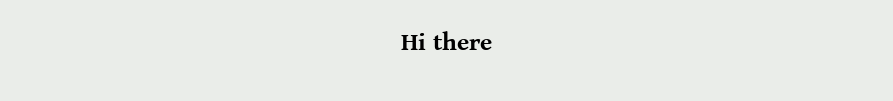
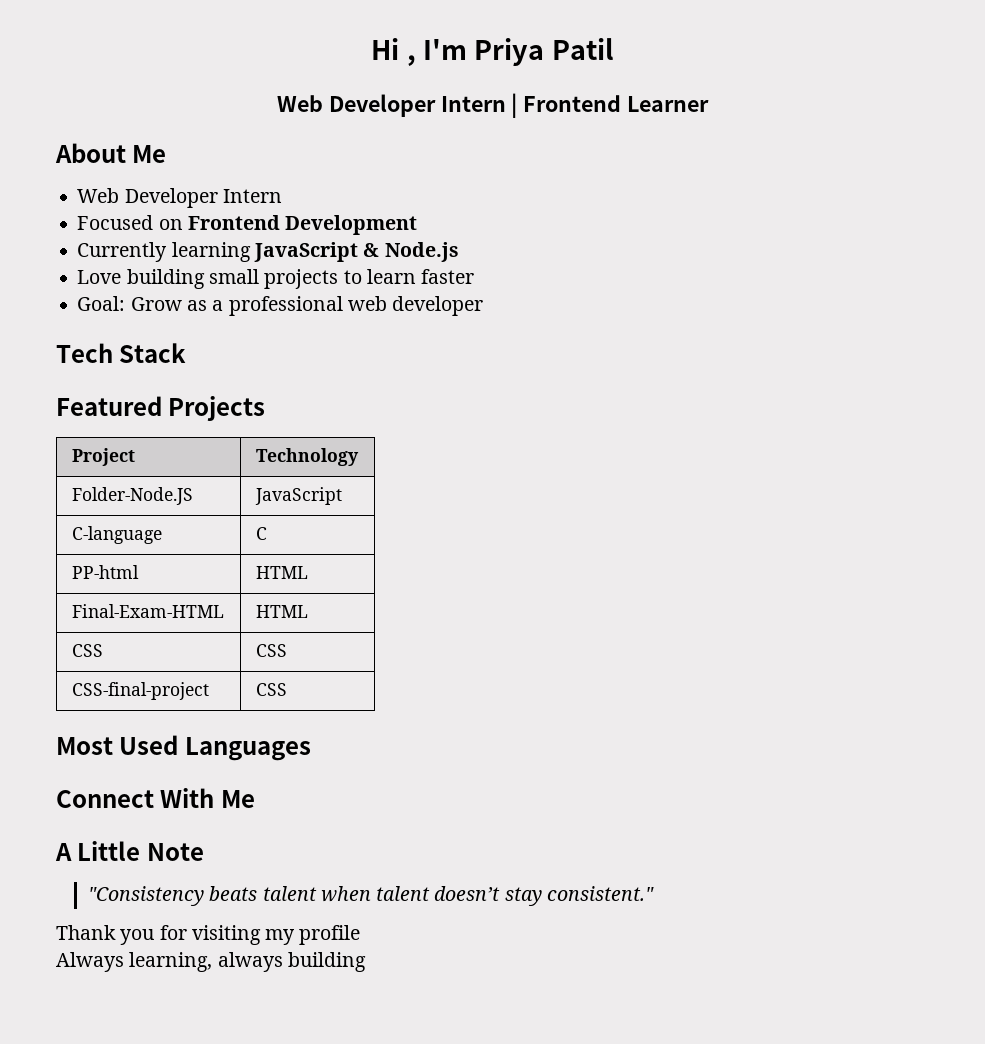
- Hi there
+ Hi , I'm Priya Patil
+ Web Developer Intern | Frontend Learner
+ About Me
+ Web Developer Intern
+ Focused on Frontend Development
+ Currently learning JavaScript & Node.js
+ Love building small projects to learn faster
+ Goal: Grow as a professional web developer
+ Tech Stack
+ Featured Projects
+ Project | Technology
+ Folder-Node.JS | JavaScript
+ C-language | C
+ PP-html | HTML
+ Final-Exam-HTML | HTML
+ CSS | CSS
+ CSS-final-project | CSS
+ Most Used Languages
+ Connect With Me
+ A Little Note
+ "Consistency beats talent when talent doesn’t stay consistent."
+ Thank you for visiting my profile
+ Always learning, always building

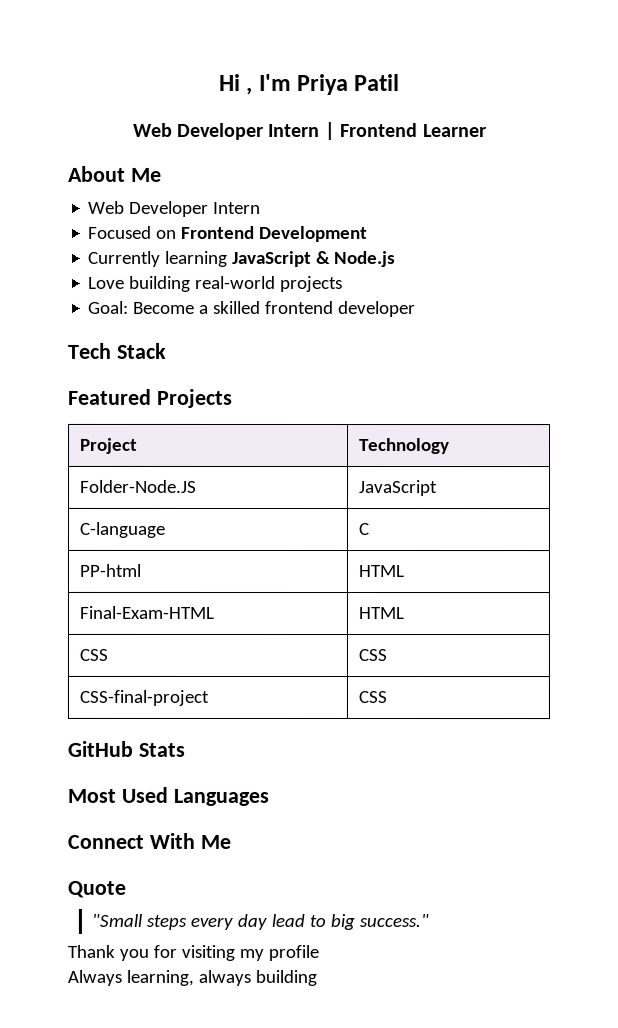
- Love building small projects to learn faster
- Goal: Grow as a professional web developer
+ Love building real-world projects
+ Goal: Become a skilled frontend developer
+ GitHub Stats
- A Little Note
- "Consistency beats talent when talent doesn’t stay consistent."
+ Quote
+ "Small steps every day lead to big success."

